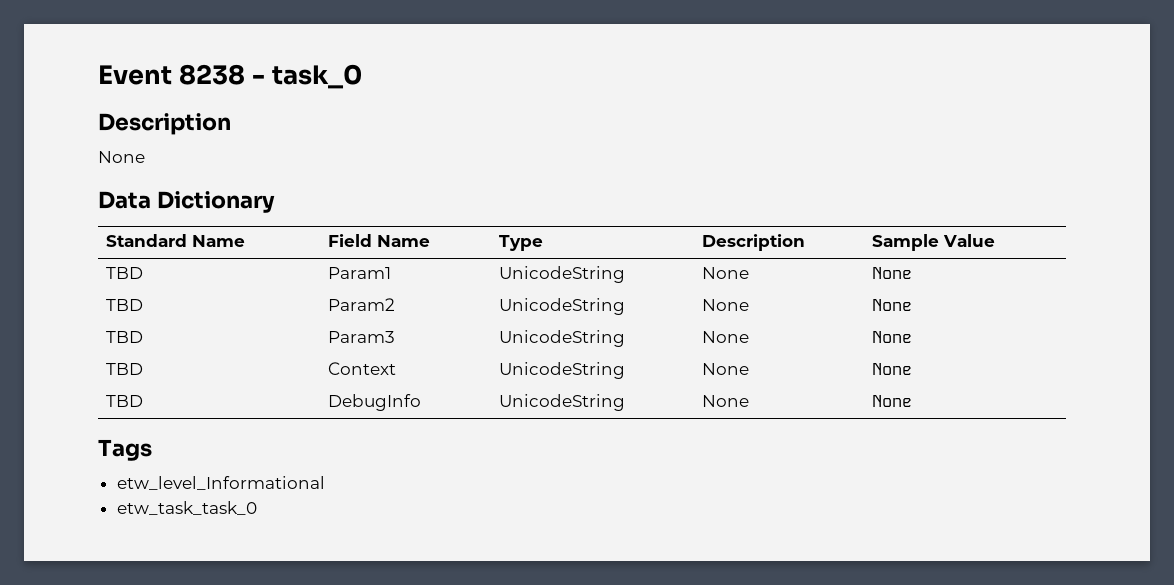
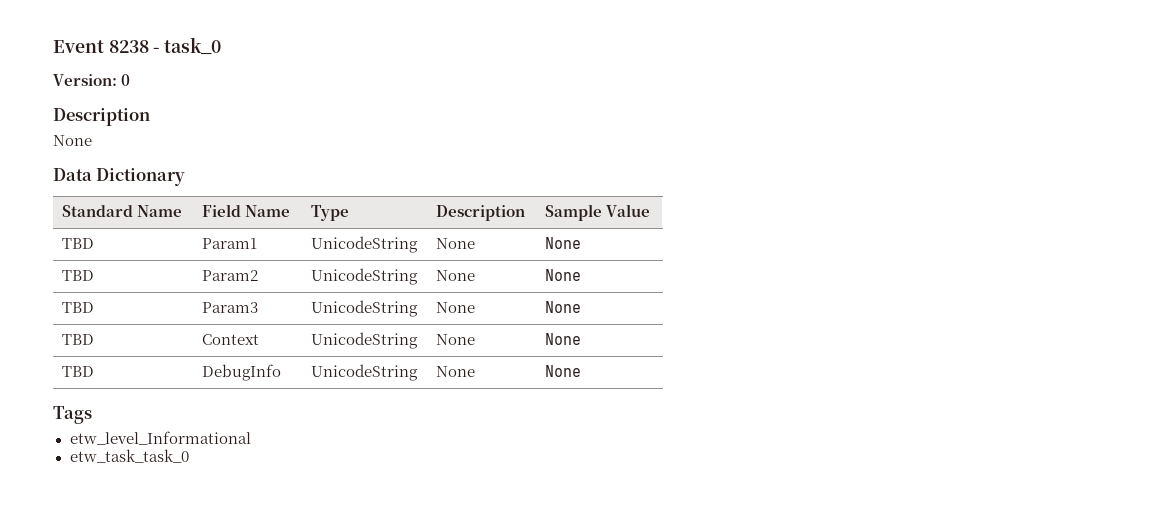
+ Version: 0

